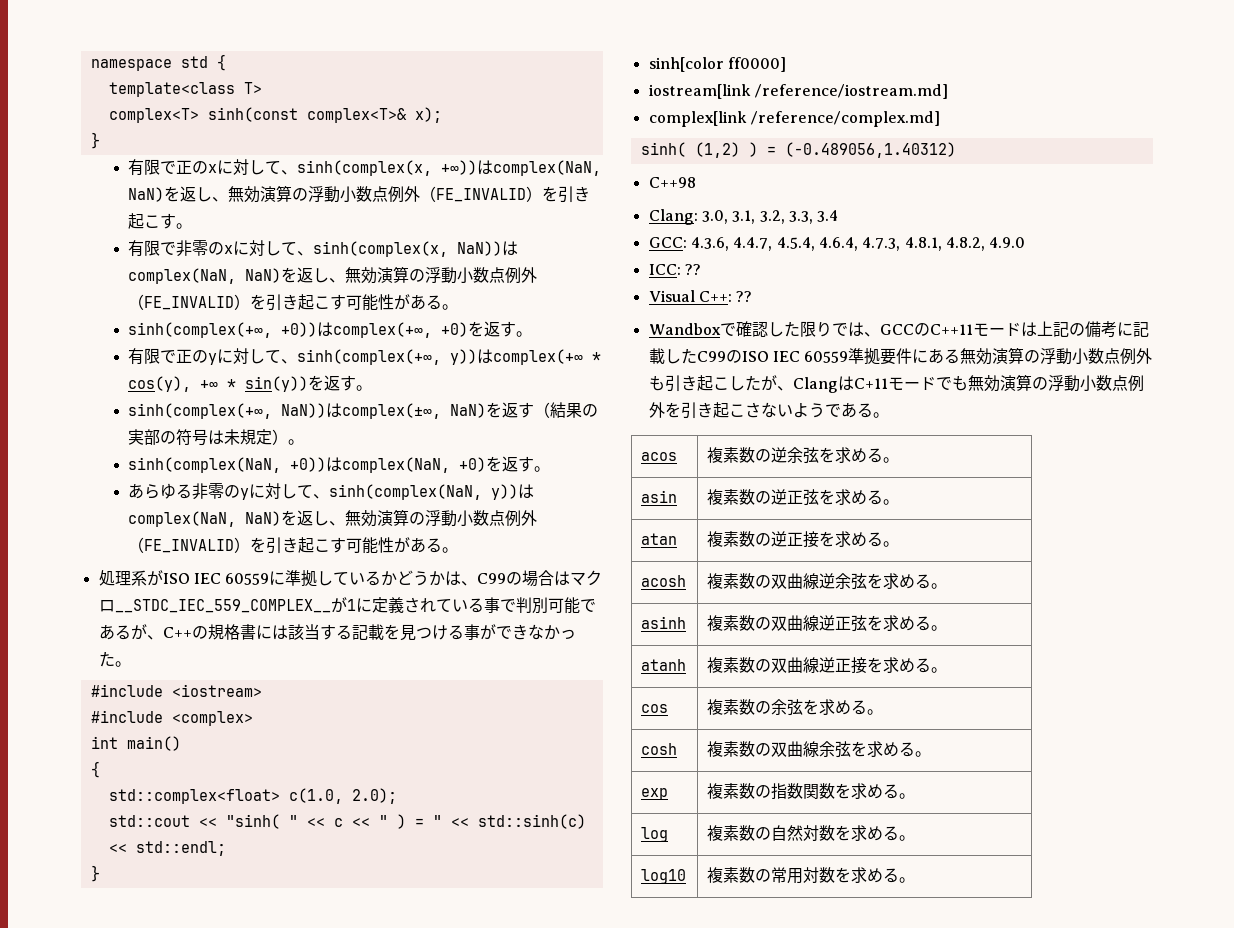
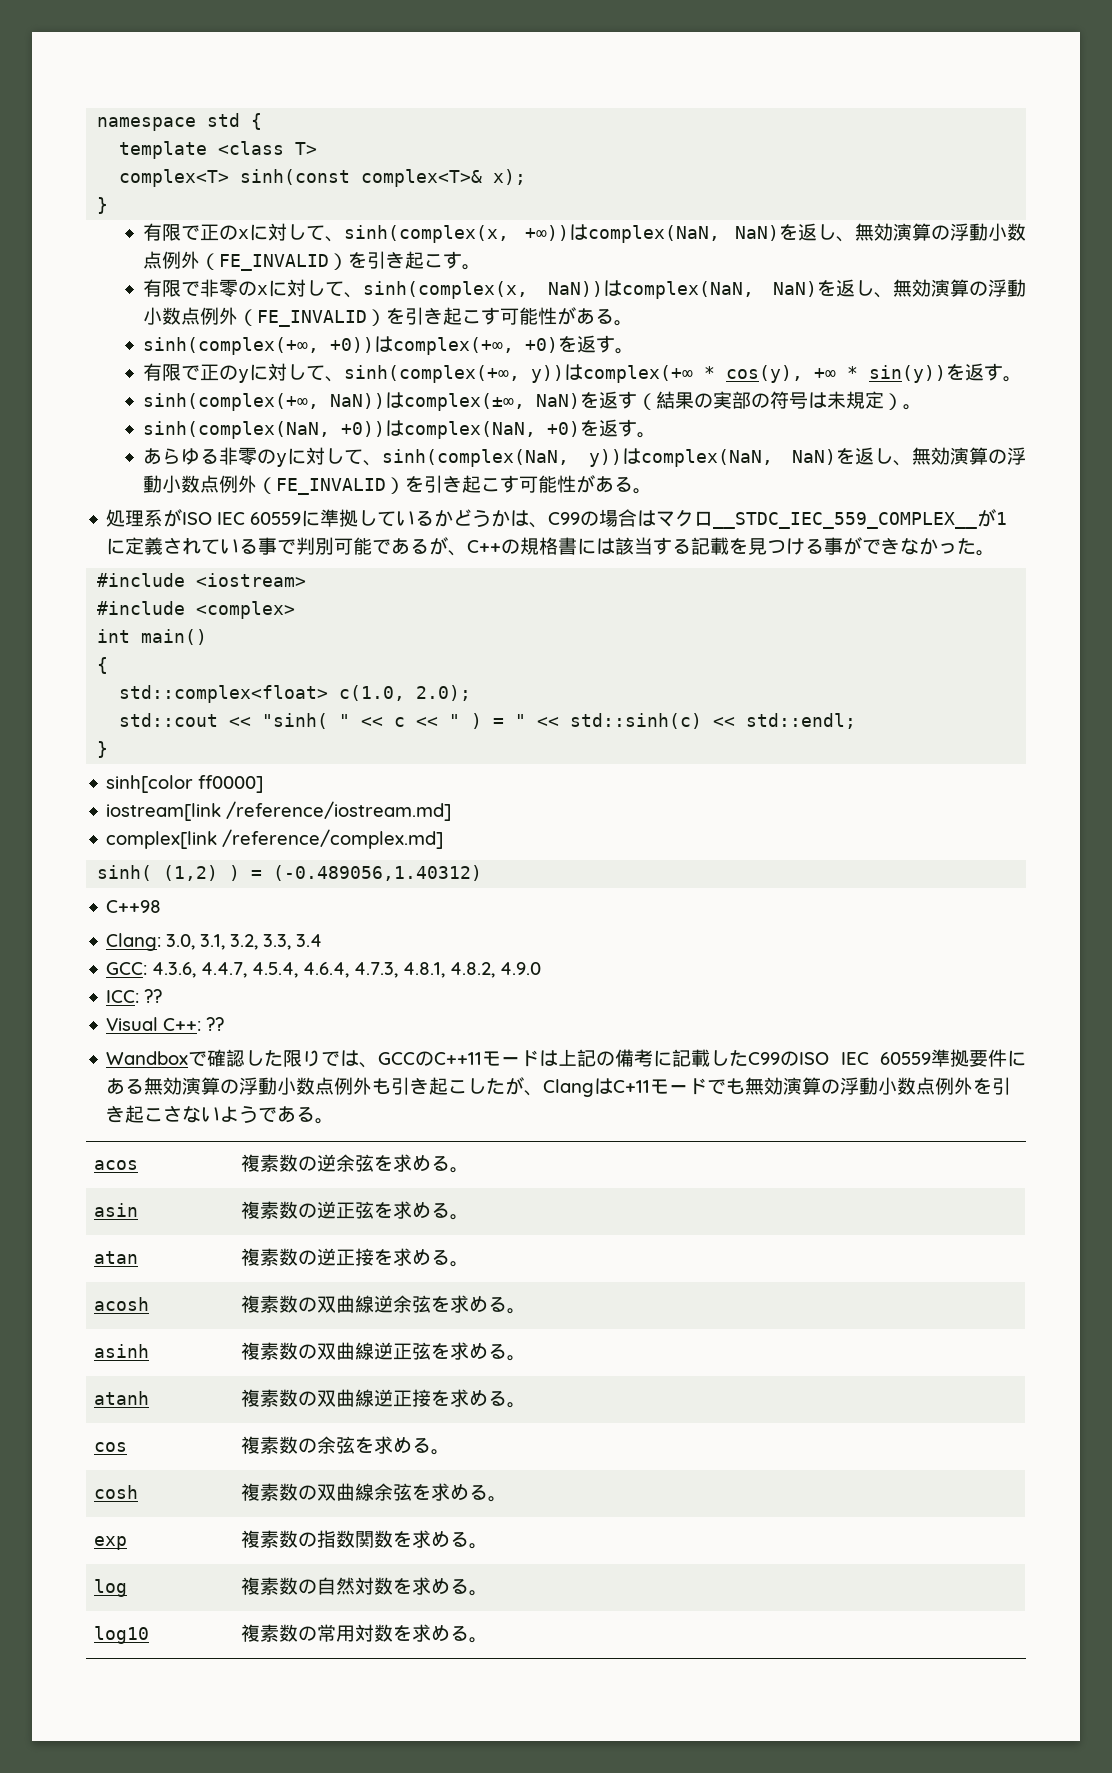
- template<class T>
+ template <class T>

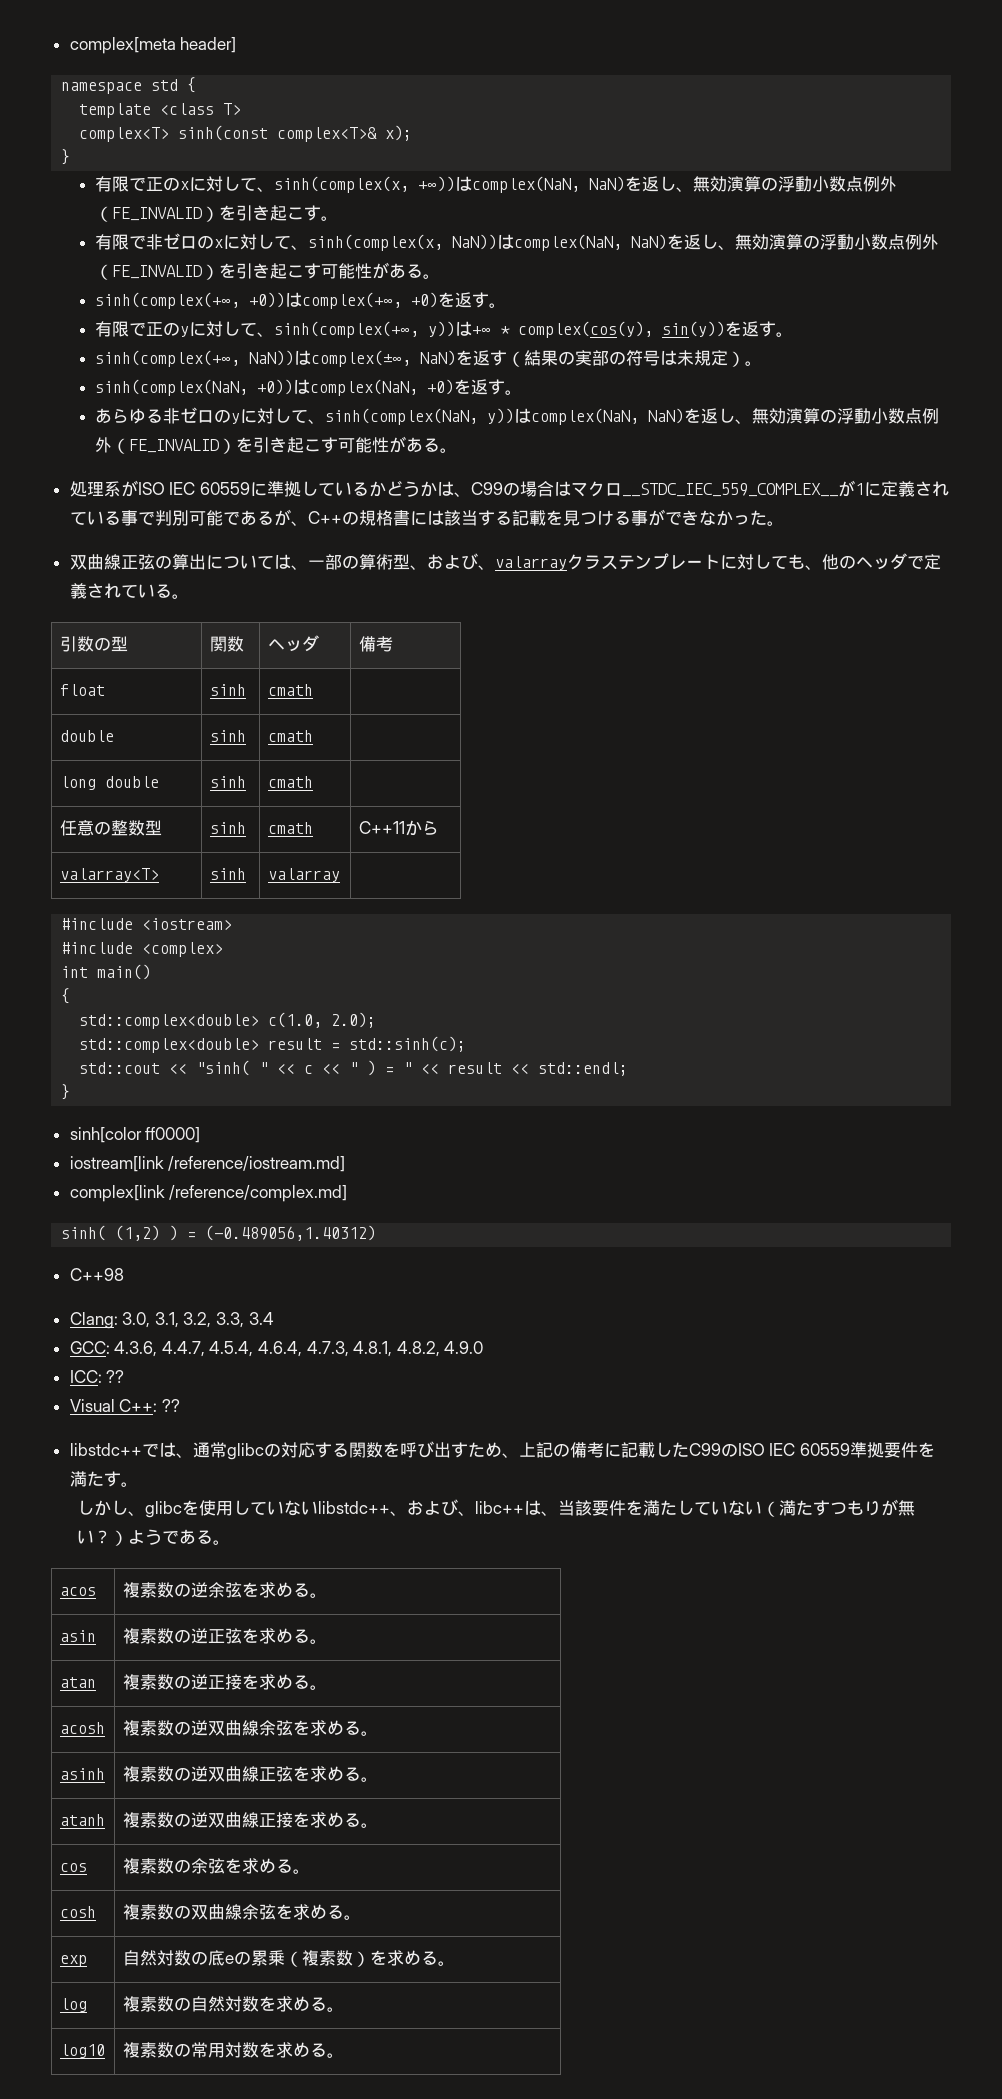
+ complex[meta header]
- 有限で非零のxに対して、sinh(complex(x, NaN))はcomplex(NaN, NaN)を返し、無効演算の浮動小数点例外（FE_INVALID）を引き起こす可能性がある。
+ 有限で非ゼロのxに対して、sinh(complex(x, NaN))はcomplex(NaN, NaN)を返し、無効演算の浮動小数点例外（FE_INVALID）を引き起こす可能性がある。
- 有限で正のyに対して、sinh(complex(+∞, y))はcomplex(+∞ * cos(y), +∞ * sin(y))を返す。
+ 有限で正のyに対して、sinh(complex(+∞, y))は+∞ * complex(cos(y), sin(y))を返す。
- あらゆる非零のyに対して、sinh(complex(NaN, y))はcomplex(NaN, NaN)を返し、無効演算の浮動小数点例外（FE_INVALID）を引き起こす可能性がある。
+ あらゆる非ゼロのyに対して、sinh(complex(NaN, y))はcomplex(NaN, NaN)を返し、無効演算の浮動小数点例外（FE_INVALID）を引き起こす可能性がある。
+ 双曲線正弦の算出については、一部の算術型、および、valarrayクラステンプレートに対しても、他のヘッダで定義されている。
+ 引数の型 | 関数 | ヘッダ | 備考
+ float | sinh | cmath |
+ double | sinh | cmath |
+ long double | sinh | cmath |
+ 任意の整数型 | sinh | cmath | C++11から
+ valarray<T> | sinh | valarray |
- std::complex<float> c(1.0, 2.0);
+ std::complex<double> c(1.0, 2.0);
+ std::complex<double> result = std::sinh(c);
- std::cout << "sinh( " << c << " ) = " << std::sinh(c) << std::endl;
+ std::cout << "sinh( " << c << " ) = " << result << std::endl;
- Wandboxで確認した限りでは、GCCのC++11モードは上記の備考に記載したC99のISO IEC 60559準拠要件にある無効演算の浮動小数点例外も引き起こしたが、ClangはC+11モードでも無効演算の浮動小数点例外を引き起こさないようである。
+ libstdc++では、通常glibcの対応する関数を呼び出すため、上記の備考に記載したC99のISO IEC 60559準拠要件を満たす。
+ しかし、glibcを使用していないlibstdc++、および、libc++は、当該要件を満たしていない（満たすつもりが無い？）ようである。
- acosh | 複素数の双曲線逆余弦を求める。
+ acosh | 複素数の逆双曲線余弦を求める。
- asinh | 複素数の双曲線逆正弦を求める。
+ asinh | 複素数の逆双曲線正弦を求める。
- atanh | 複素数の双曲線逆正接を求める。
+ atanh | 複素数の逆双曲線正接を求める。
- exp | 複素数の指数関数を求める。
+ exp | 自然対数の底eの累乗（複素数）を求める。

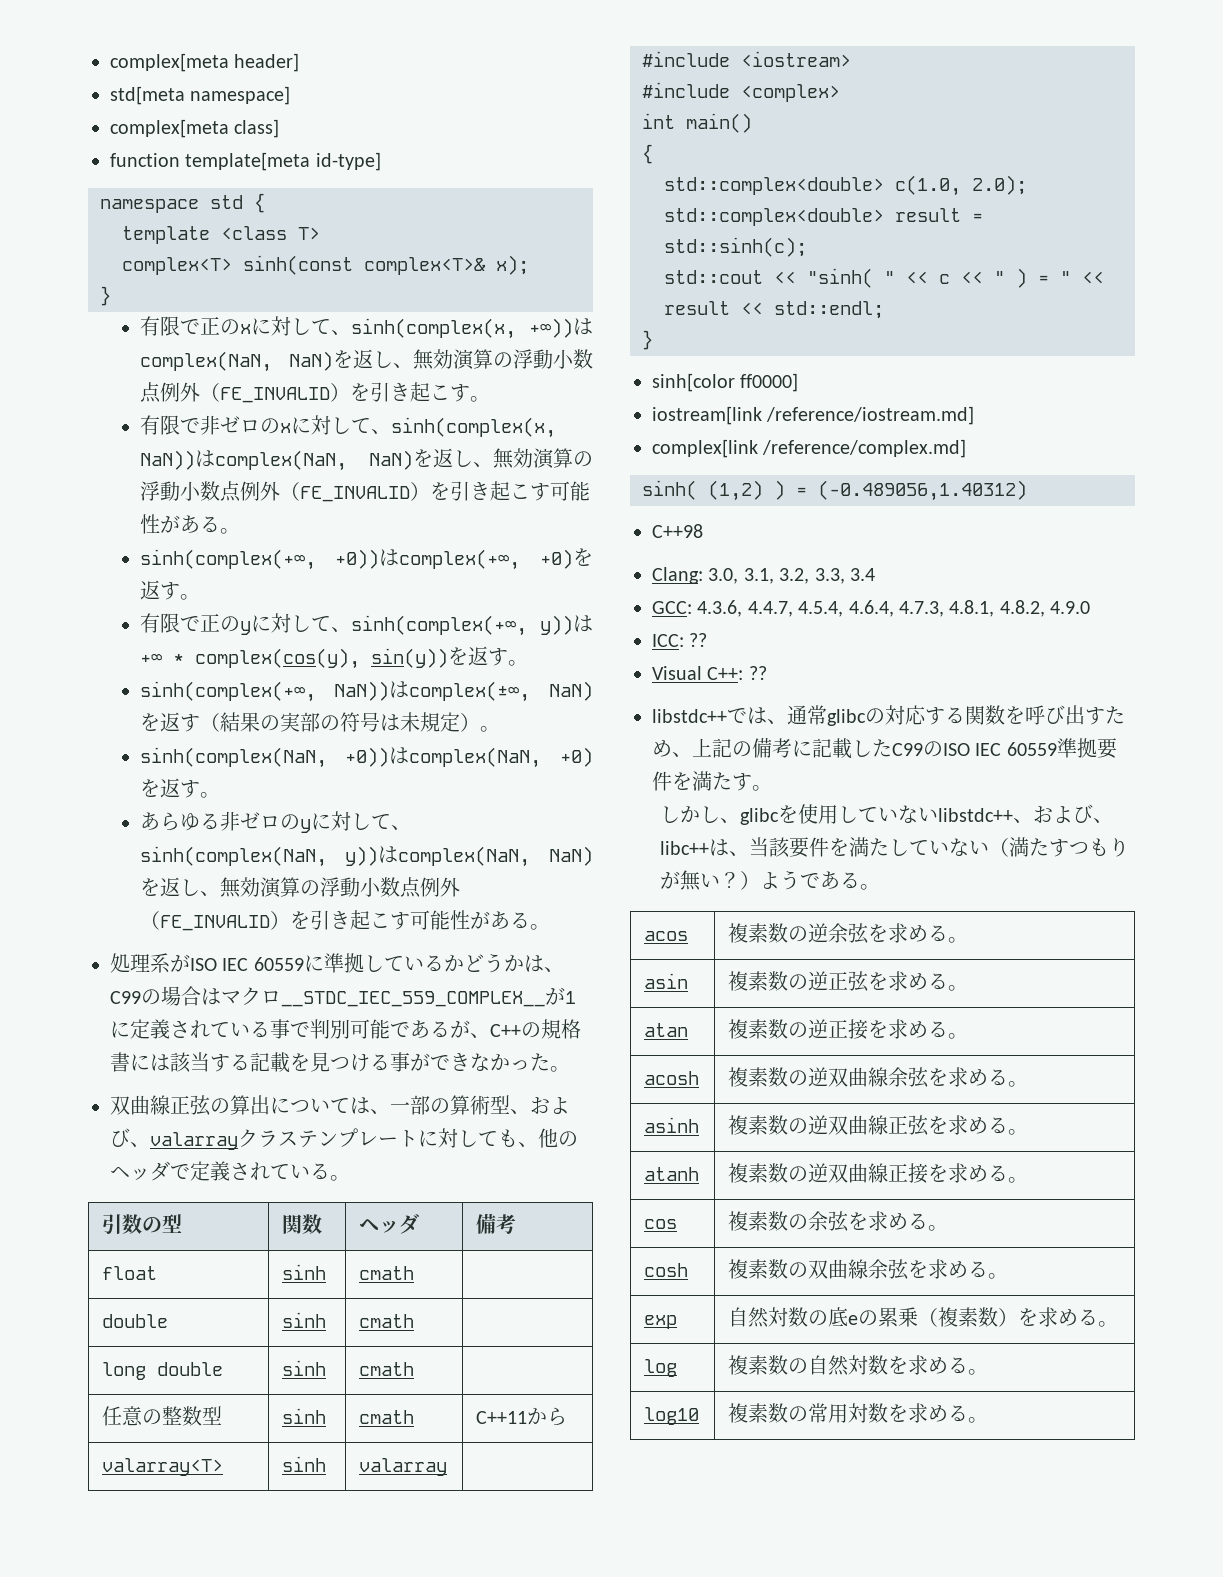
+ std[meta namespace]
+ complex[meta class]
+ function template[meta id-type]

